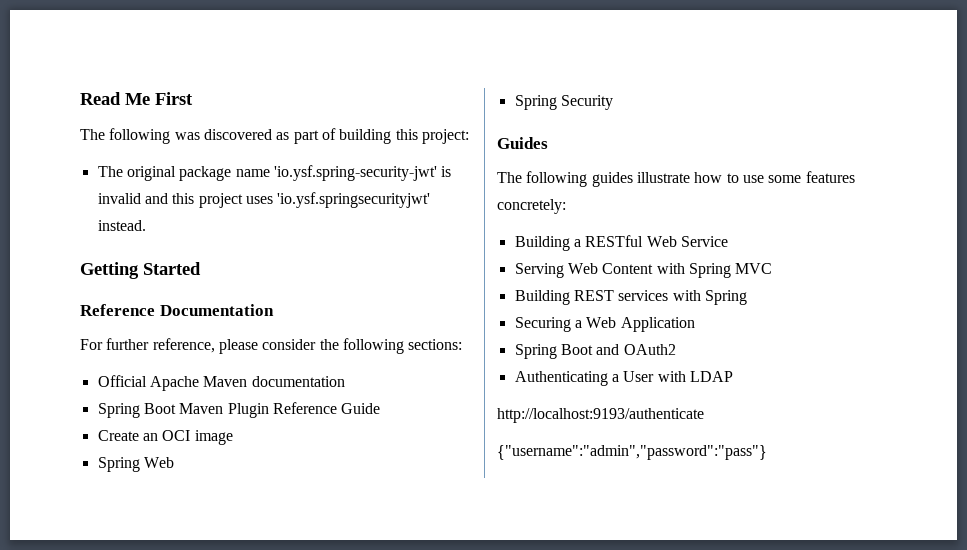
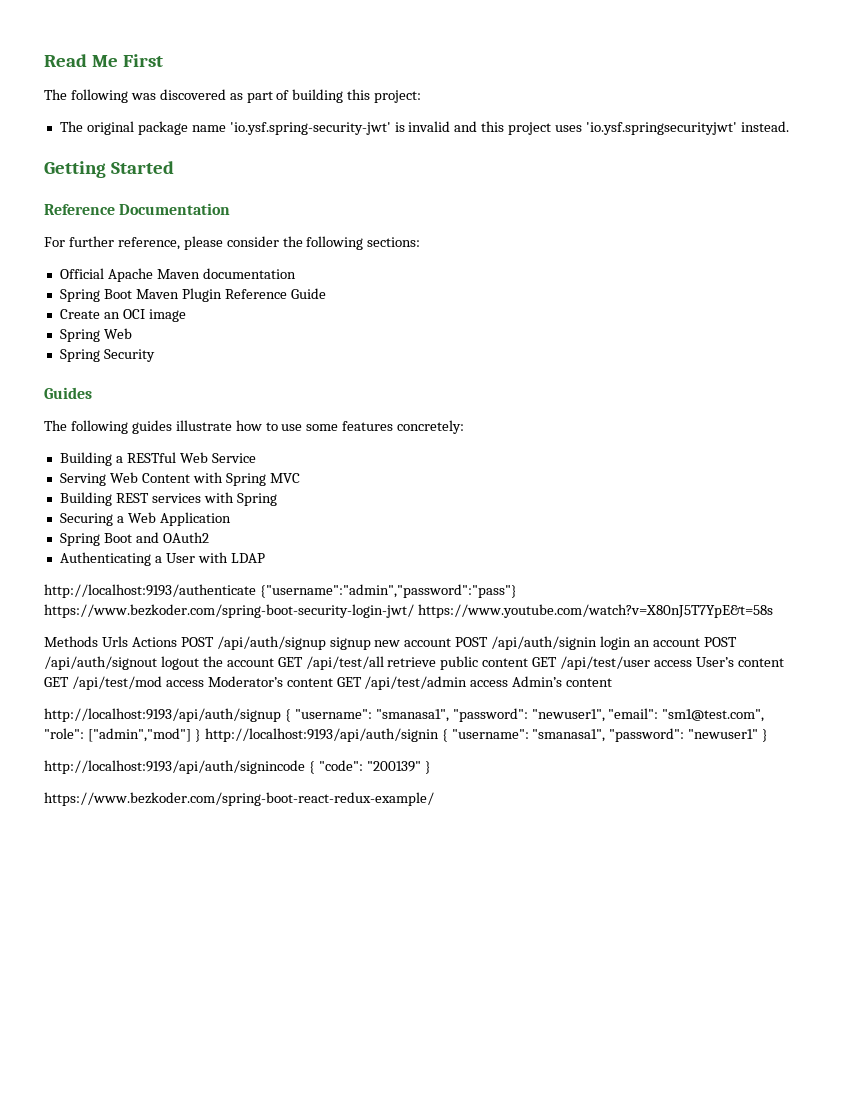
- http://localhost:9193/authenticate
- {"username":"admin","password":"pass"}
+ http://localhost:9193/authenticate {"username":"admin","password":"pass"} https://www.bezkoder.com/spring-boot-security-login-jwt/ https://www.youtube.com/watch?v=X80nJ5T7YpE&t=58s
+ Methods Urls Actions POST /api/auth/signup signup new account POST /api/auth/signin login an account POST /api/auth/signout logout the account GET /api/test/all retrieve public content GET /api/test/user access User’s content GET /api/test/mod access Moderator’s content GET /api/test/admin access Admin’s content
+ http://localhost:9193/api/auth/signup { "username": "smanasa1", "password": "newuser1", "email": "sm1@test.com", "role": ["admin","mod"] } http://localhost:9193/api/auth/signin { "username": "smanasa1", "password": "newuser1" }
+ http://localhost:9193/api/auth/signincode { "code": "200139" }
+ https://www.bezkoder.com/spring-boot-react-redux-example/

